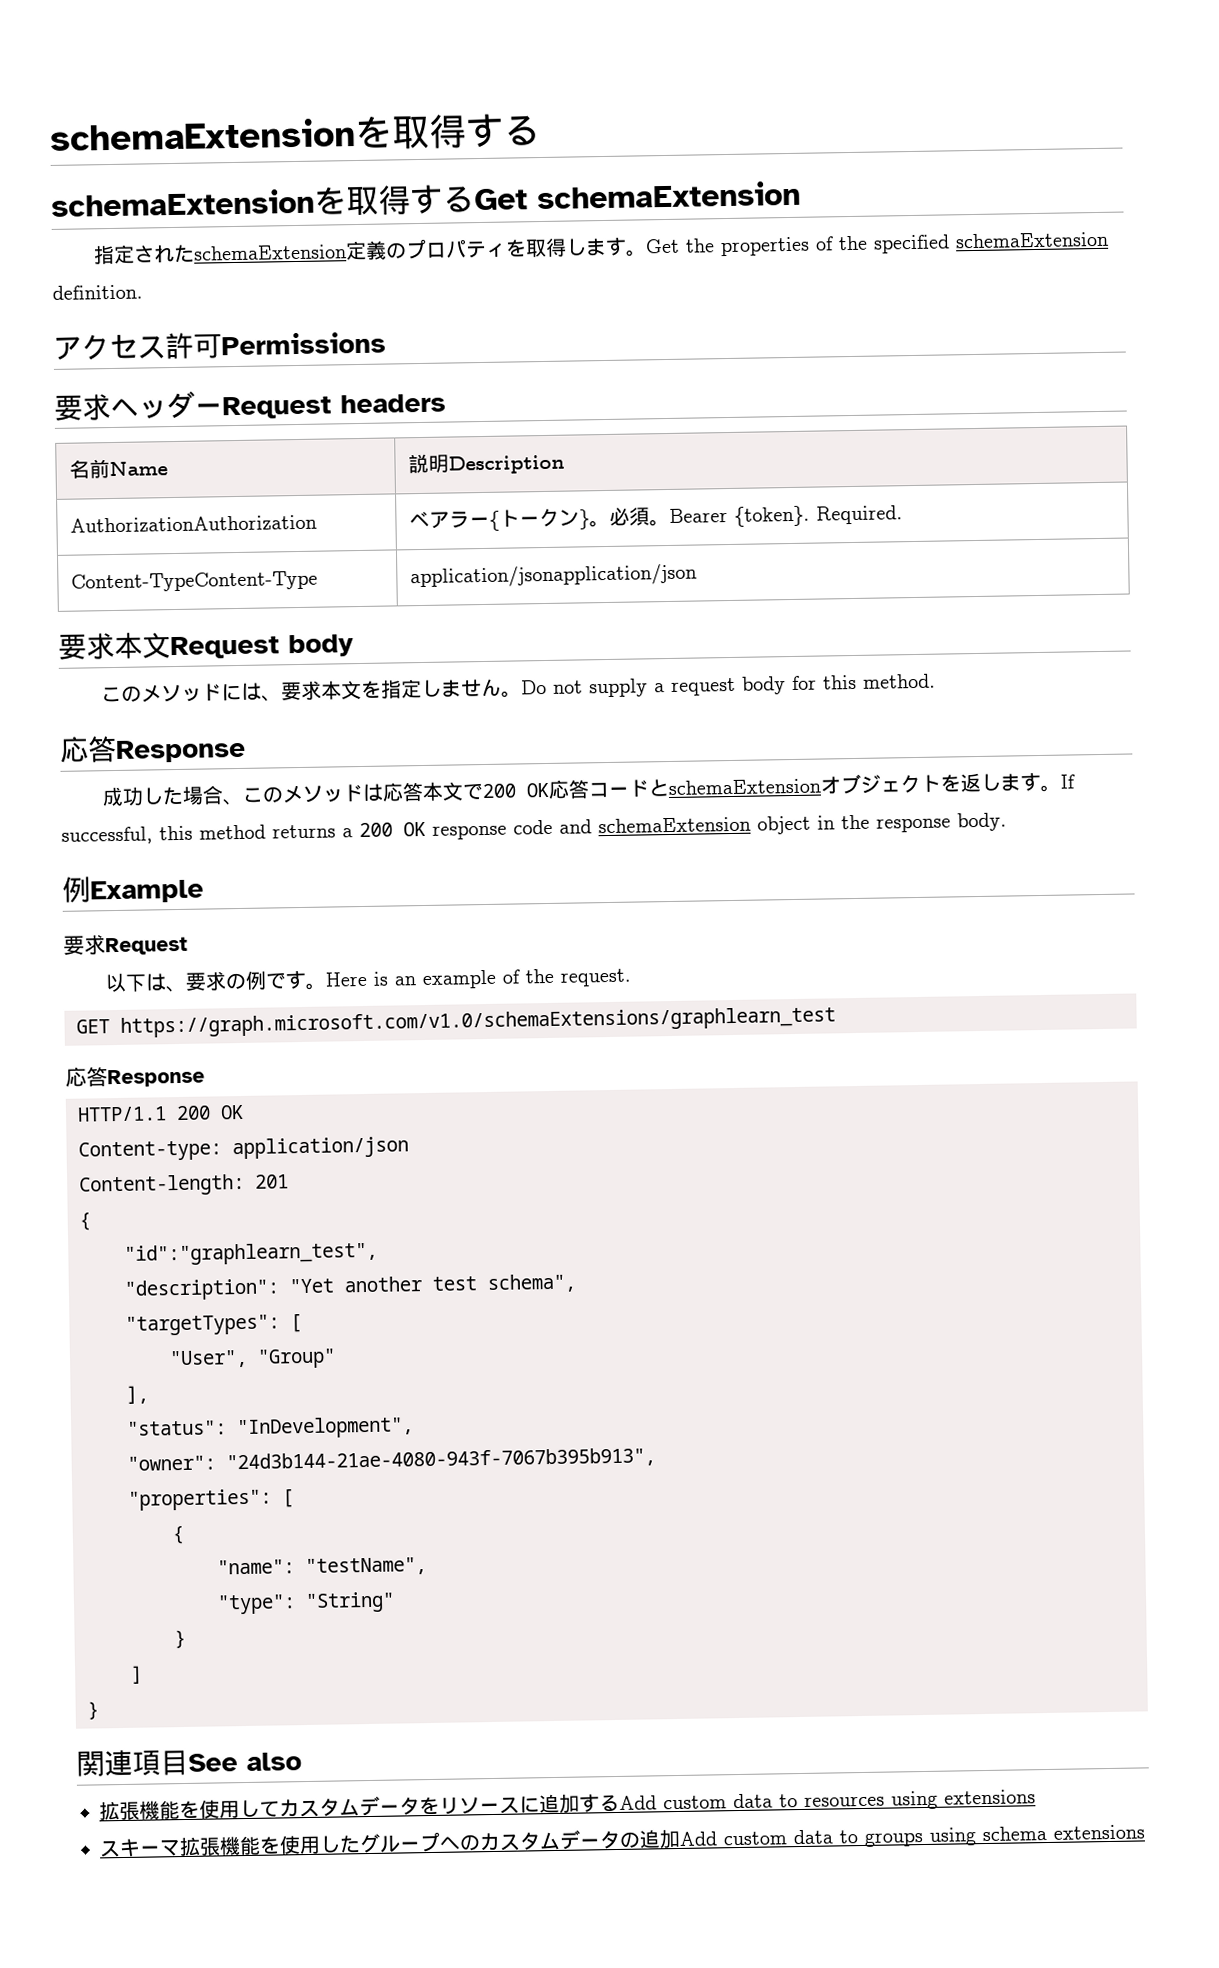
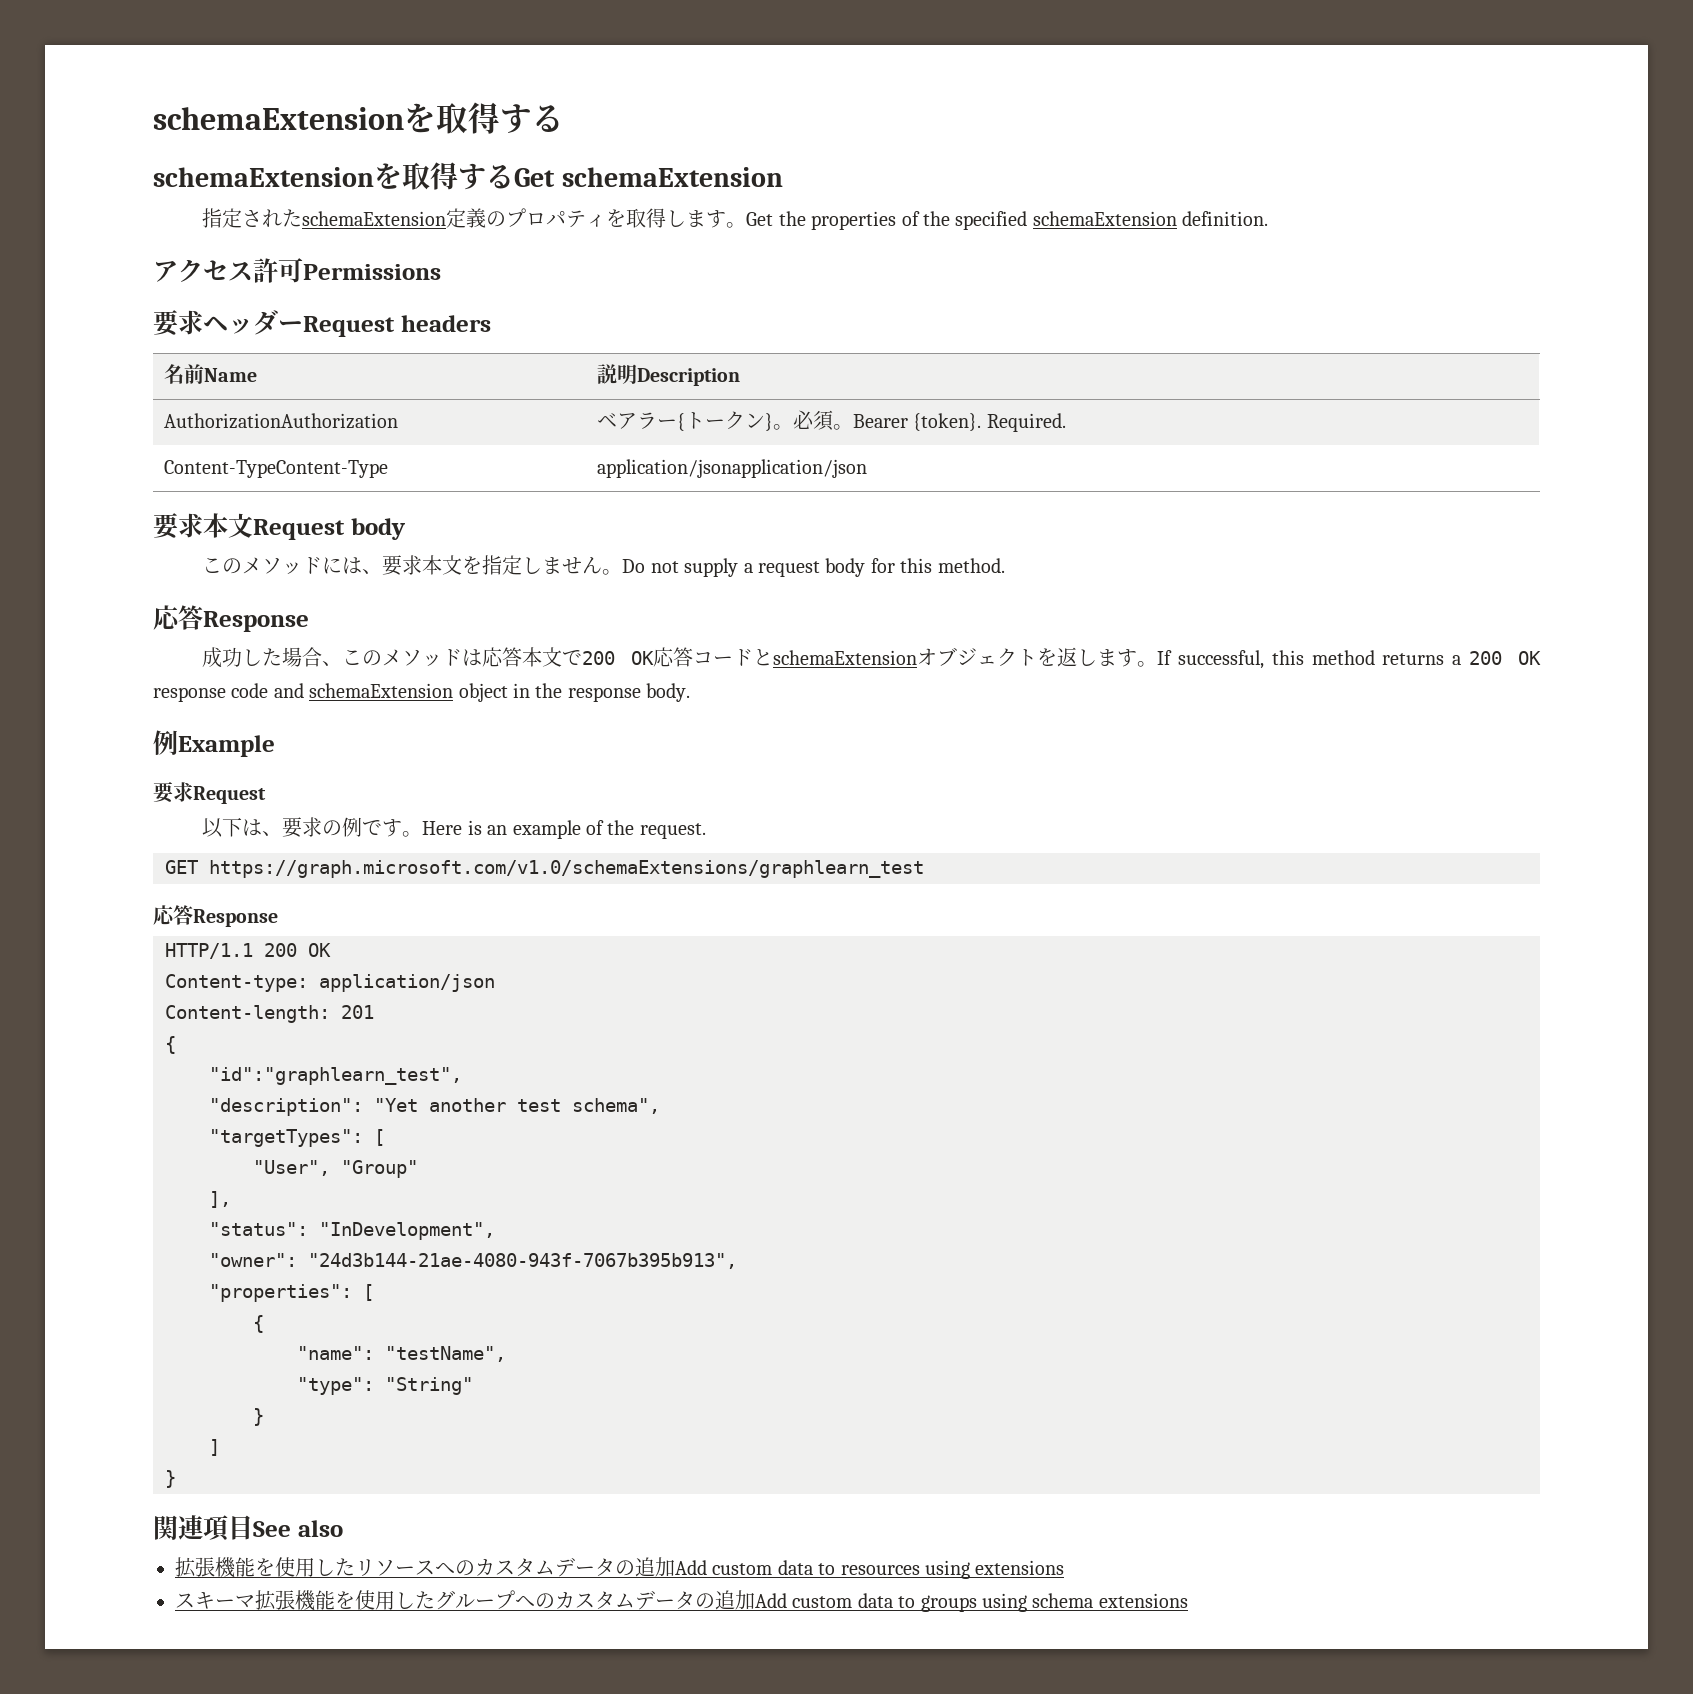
- 拡張機能を使用してカスタムデータをリソースに追加するAdd custom data to resources using extensions
+ 拡張機能を使用したリソースへのカスタムデータの追加Add custom data to resources using extensions

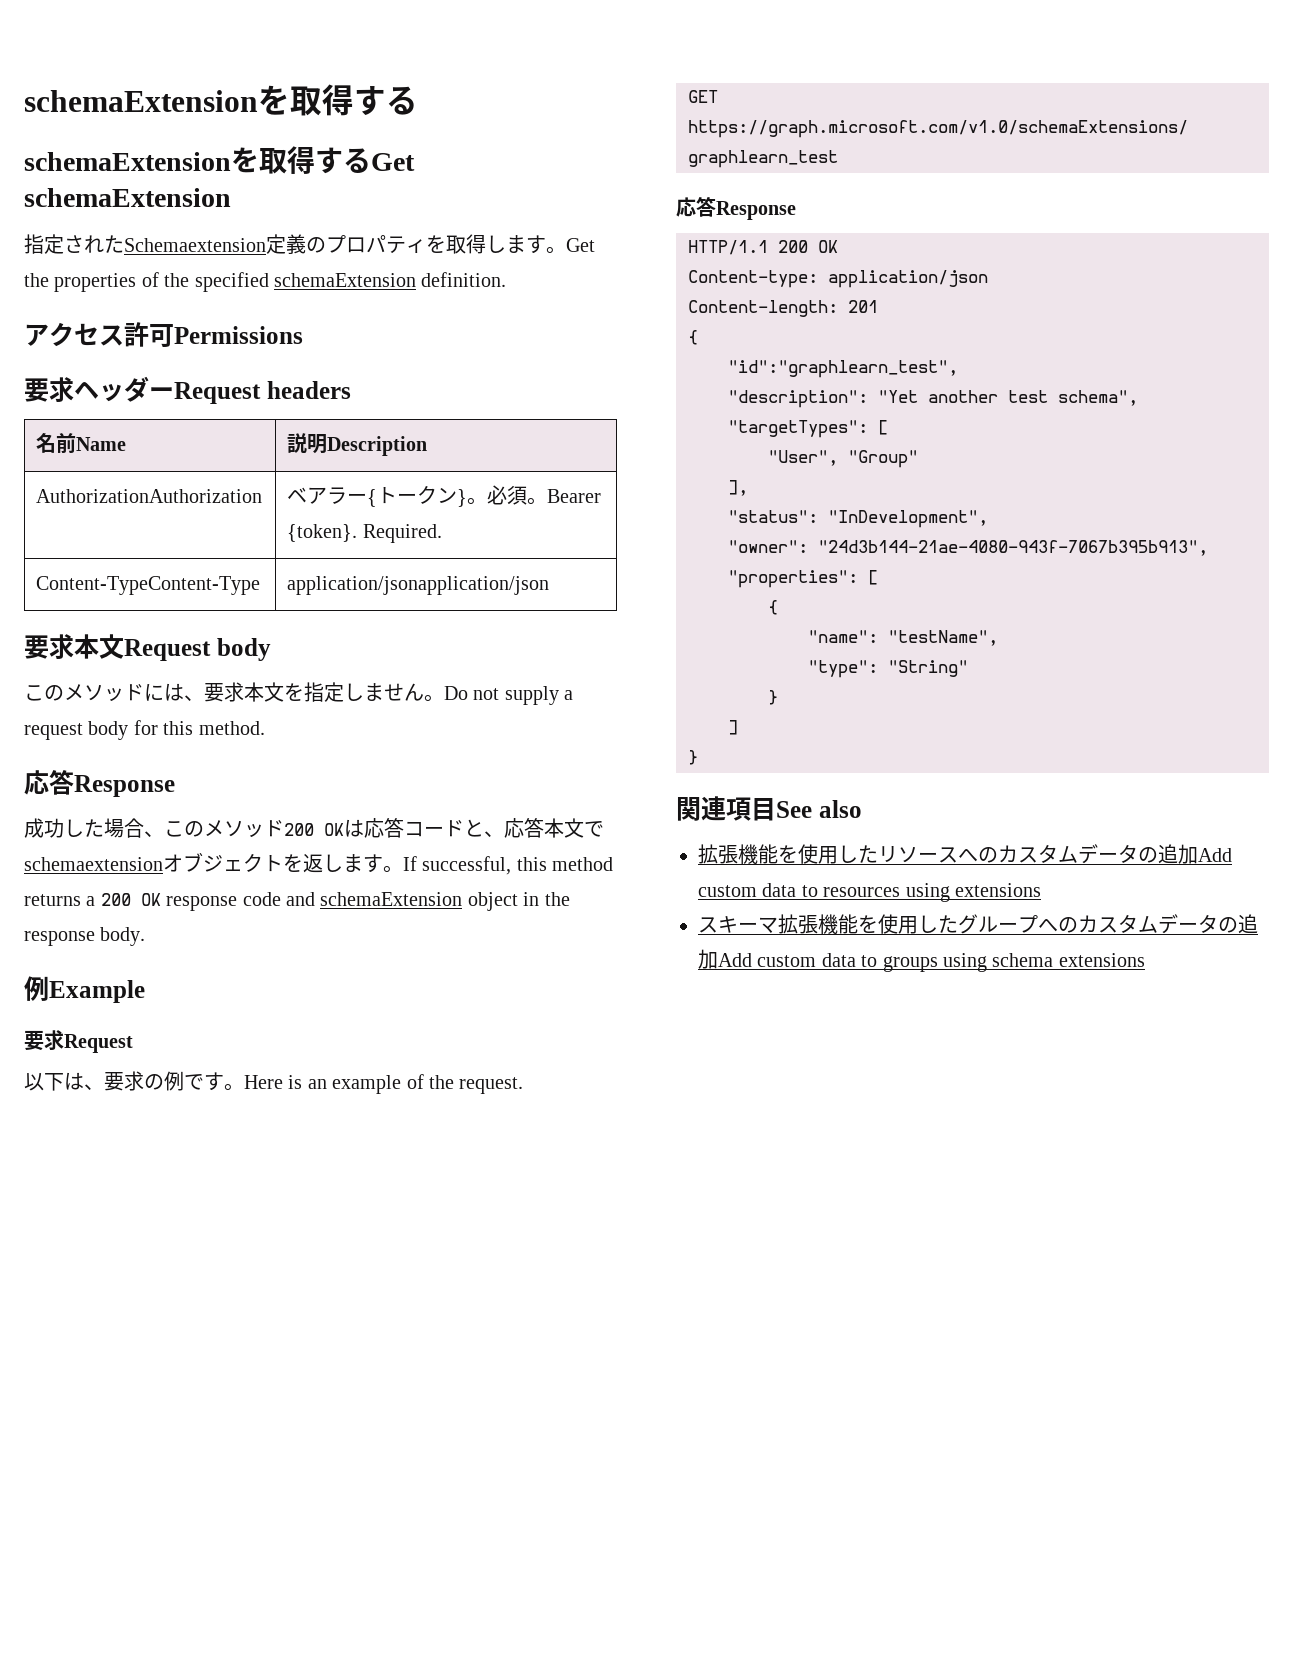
- 指定されたschemaExtension定義のプロパティを取得します。
+ 指定されたSchemaextension定義のプロパティを取得します。
- 成功した場合、このメソッドは応答本文で200 OK応答コードとschemaExtensionオブジェクトを返します。
+ 成功した場合、このメソッド200 OKは応答コードと、応答本文でschemaextensionオブジェクトを返します。

